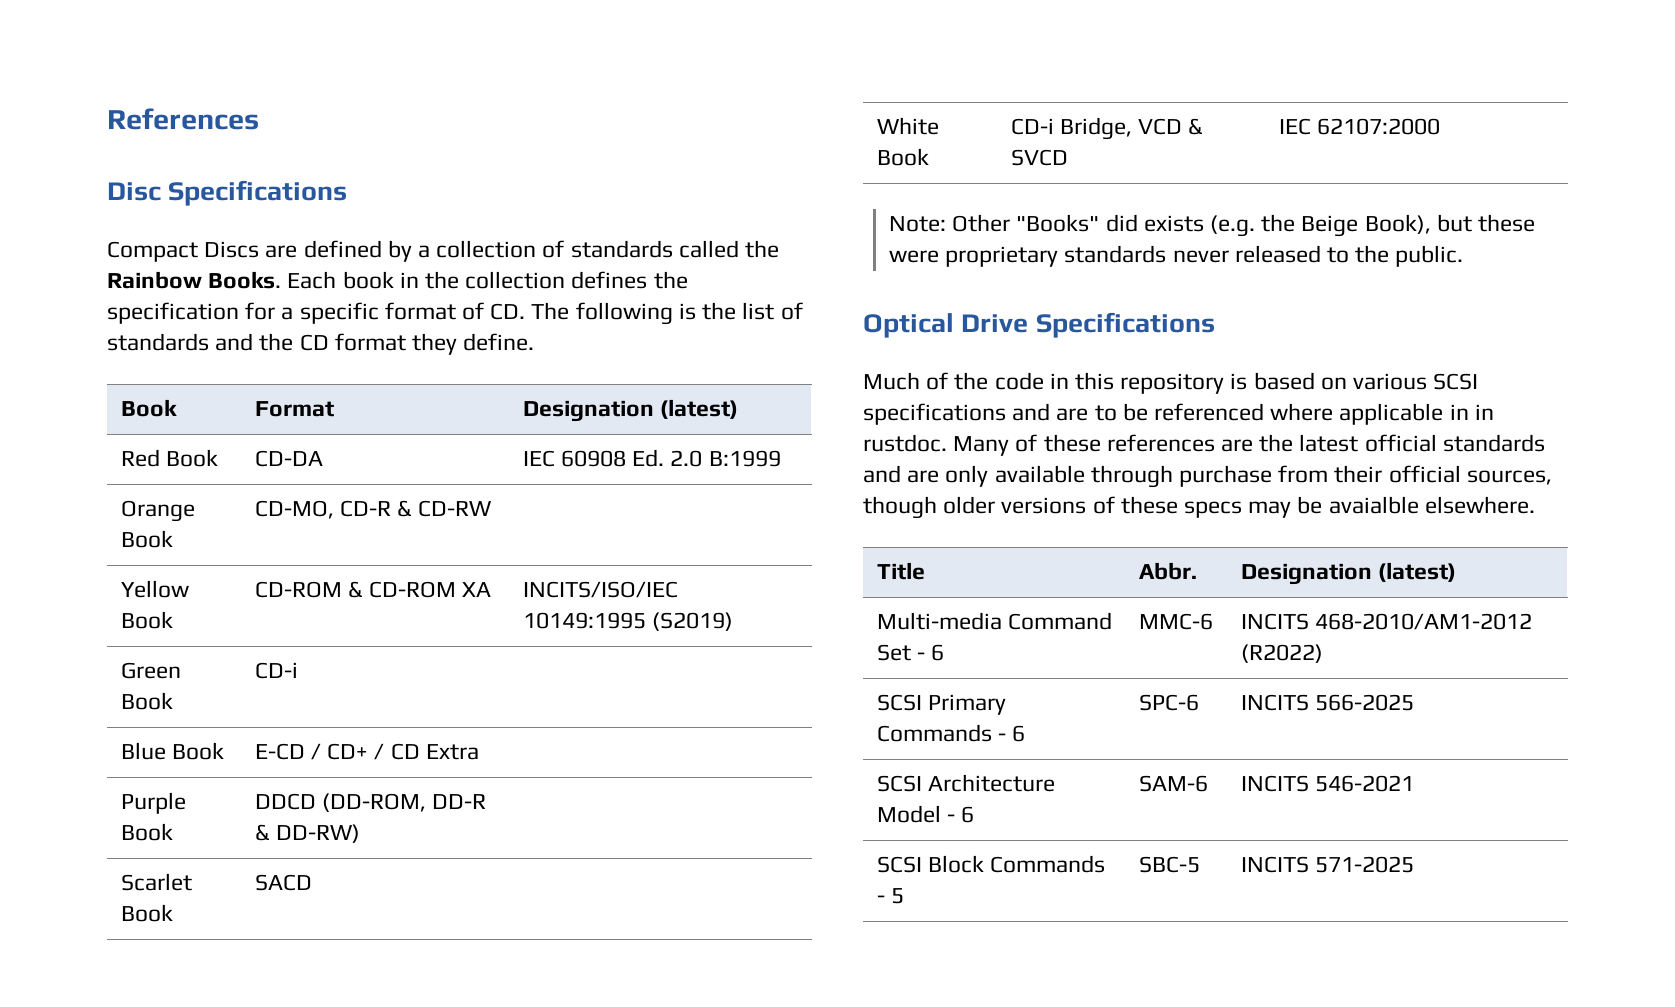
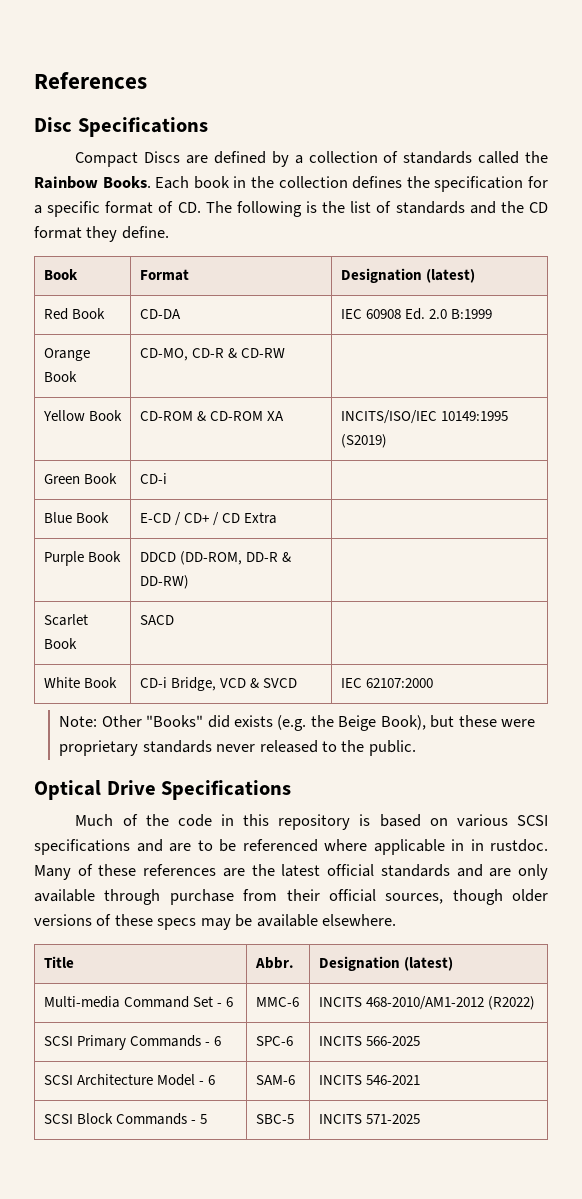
- Many of these references are the latest official standards and are only available through purchase from their official sources, though older versions of these specs may be avaialble elsewhere.
+ Many of these references are the latest official standards and are only available through purchase from their official sources, though older versions of these specs may be available elsewhere.

